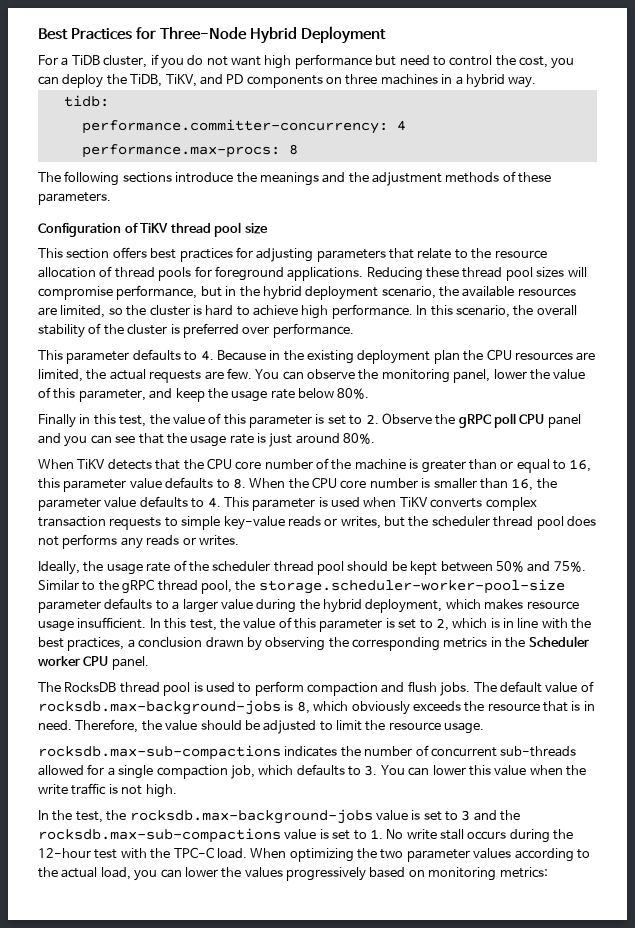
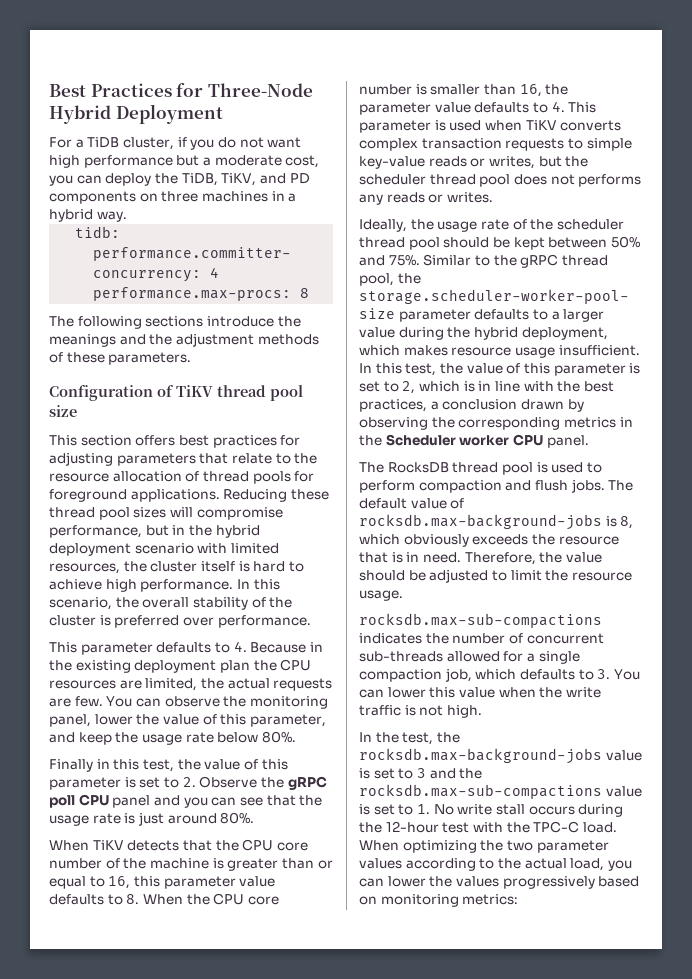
- For a TiDB cluster, if you do not want high performance but need to control the cost, you can deploy the TiDB, TiKV, and PD components on three machines in a hybrid way.
+ For a TiDB cluster, if you do not want high performance but a moderate cost, you can deploy the TiDB, TiKV, and PD components on three machines in a hybrid way.
- Reducing these thread pool sizes will compromise performance, but in the hybrid deployment scenario, the available resources are limited, so the cluster is hard to achieve high performance.
+ Reducing these thread pool sizes will compromise performance, but in the hybrid deployment scenario with limited resources, the cluster itself is hard to achieve high performance.

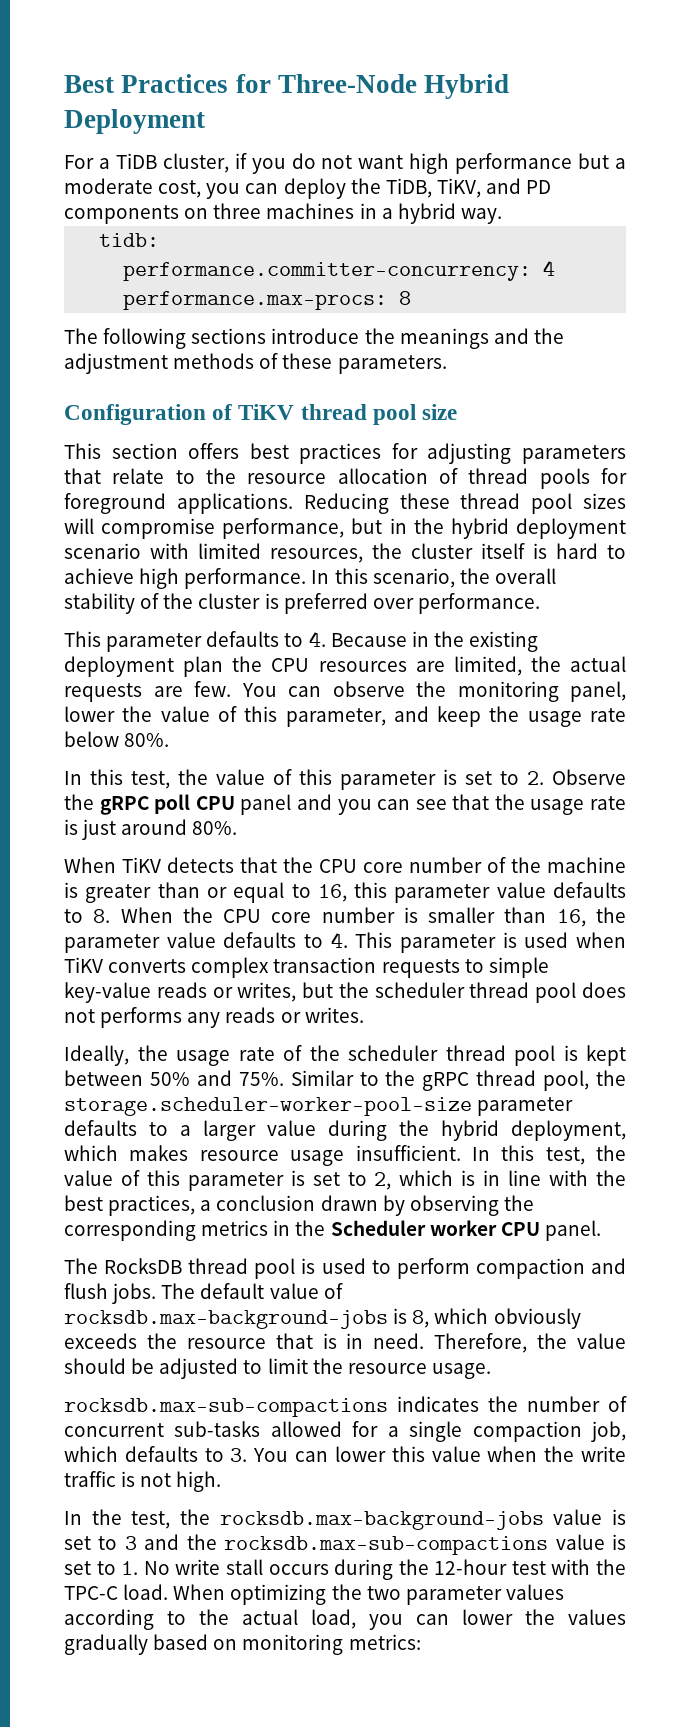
- Finally in this test, the value of this parameter is set to 2. Observe the gRPC poll CPU panel and you can see that the usage rate is just around 80%.
+ In this test, the value of this parameter is set to 2. Observe the gRPC poll CPU panel and you can see that the usage rate is just around 80%.
- Ideally, the usage rate of the scheduler thread pool should be kept between 50% and 75%.
+ Ideally, the usage rate of the scheduler thread pool is kept between 50% and 75%.
- rocksdb.max-sub-compactions indicates the number of concurrent sub-threads allowed for a single compaction job, which defaults to 3. You can lower this value when the write traffic is not high.
+ rocksdb.max-sub-compactions indicates the number of concurrent sub-tasks allowed for a single compaction job, which defaults to 3. You can lower this value when the write traffic is not high.
- When optimizing the two parameter values according to the actual load, you can lower the values progressively based on monitoring metrics:
+ When optimizing the two parameter values according to the actual load, you can lower the values gradually based on monitoring metrics:

